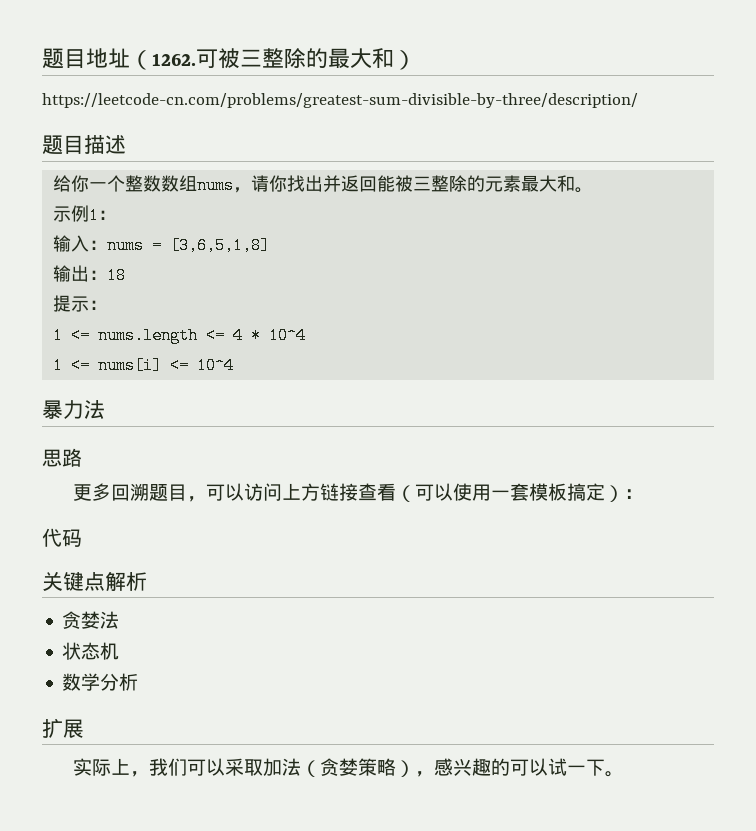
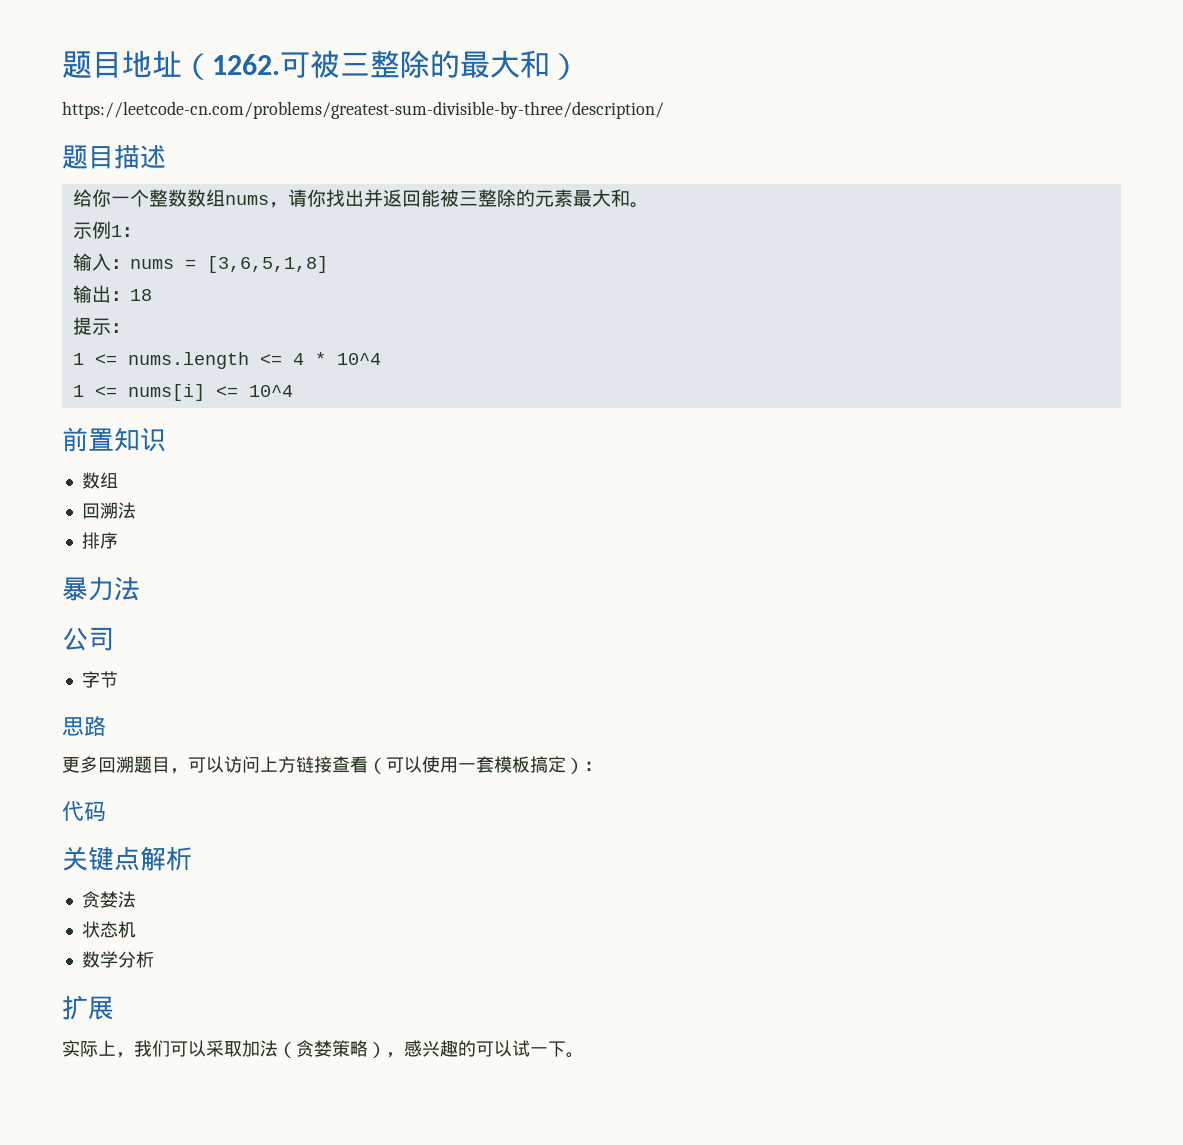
+ 前置知识
+ 数组
+ 回溯法
+ 排序
+ 公司
+ 字节

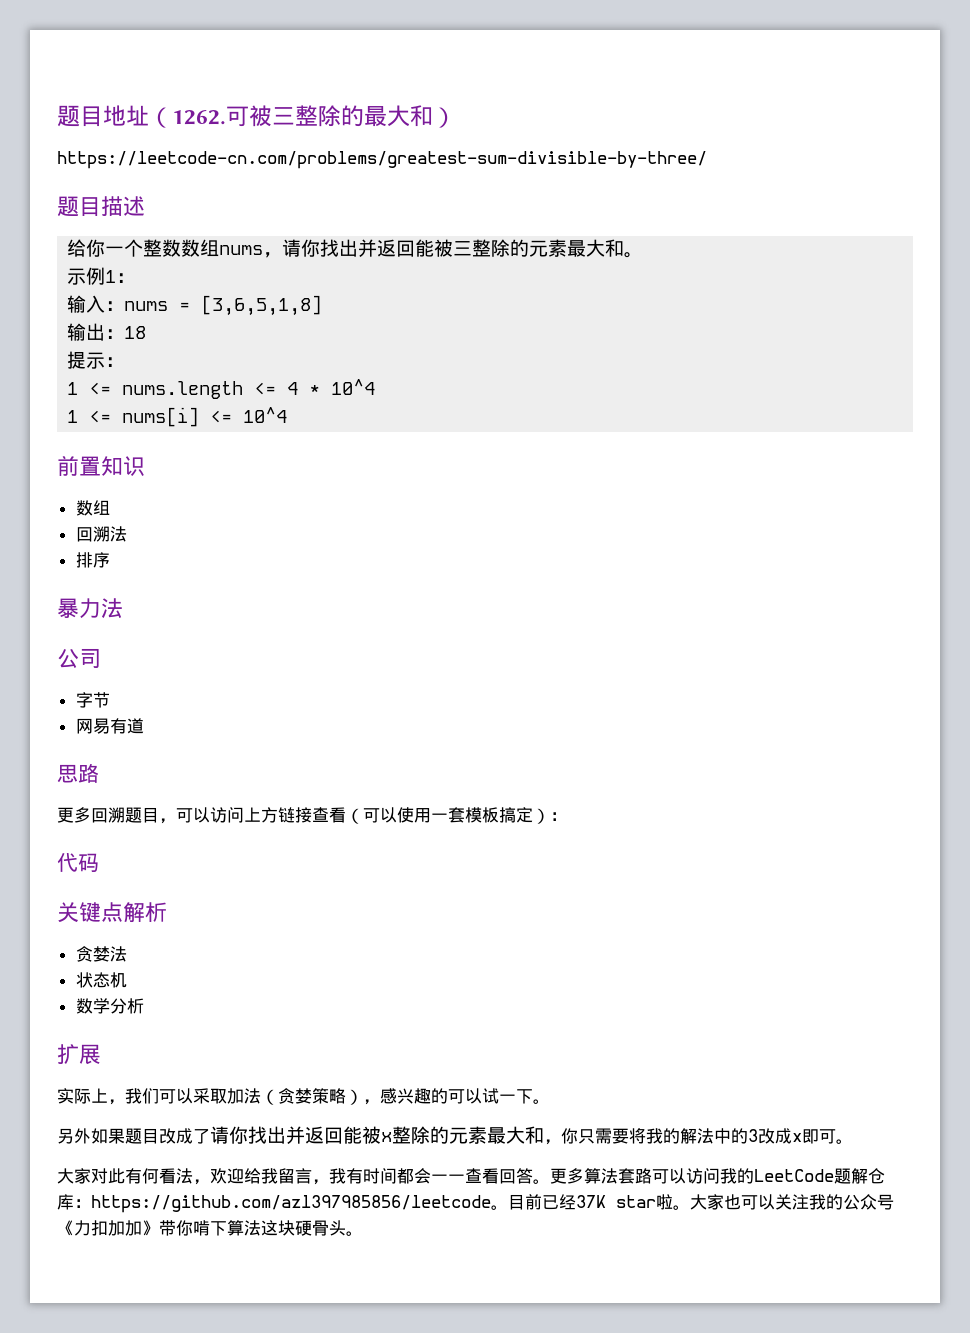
- https://leetcode-cn.com/problems/greatest-sum-divisible-by-three/description/
+ https://leetcode-cn.com/problems/greatest-sum-divisible-by-three/
+ 网易有道
+ 另外如果题目改成了请你找出并返回能被x整除的元素最大和，你只需要将我的解法中的3改成x即可。
+ 大家对此有何看法，欢迎给我留言，我有时间都会一一查看回答。更多算法套路可以访问我的LeetCode题解仓库：https://github.com/azl397985856/leetcode。目前已经37K star啦。大家也可以关注我的公众号《力扣加加》带你啃下算法这块硬骨头。

